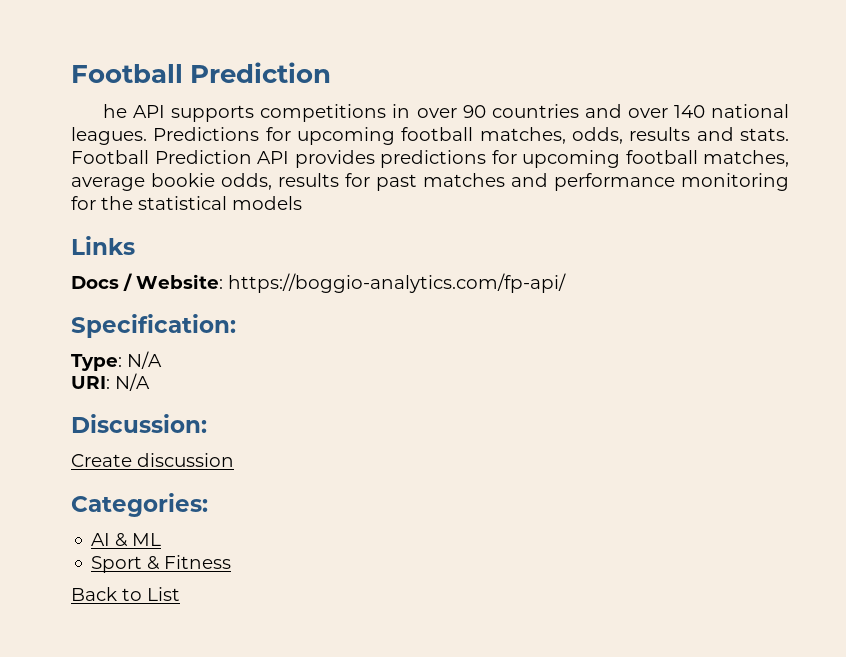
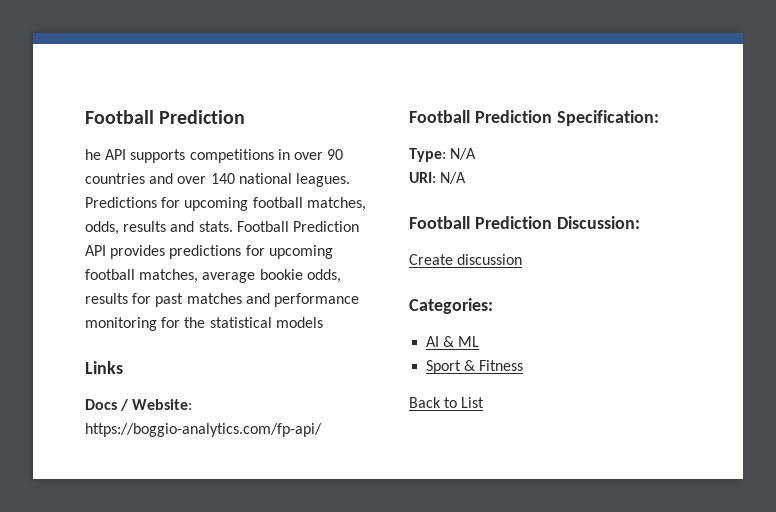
- Specification:
+ Football Prediction Specification:
- Discussion:
+ Football Prediction Discussion:

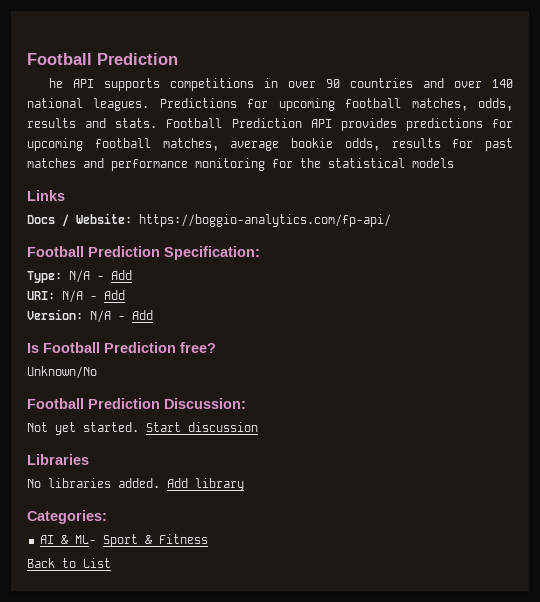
- Type: N/A
+ Type: N/A - Add
- URI: N/A
+ URI: N/A - Add
+ Version: N/A - Add
+ Is Football Prediction free?
+ Unknown/No
  Football Prediction Discussion:
- Create discussion
+ Not yet started. Start discussion
+ Libraries
+ No libraries added. Add library
- AI & ML
- Sport & Fitness
+ AI & ML- Sport & Fitness

